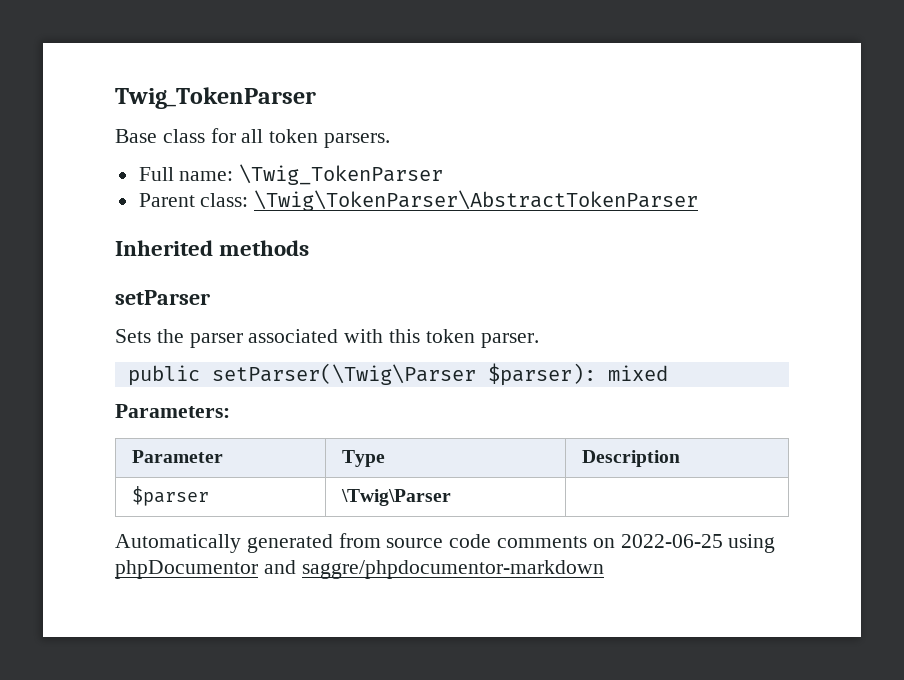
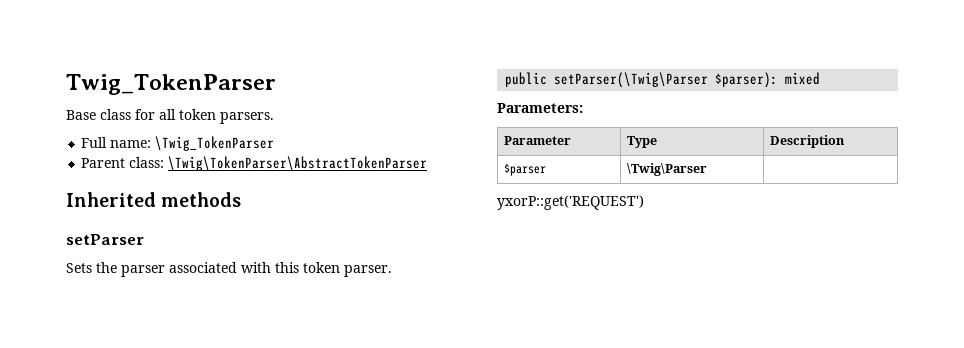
- Automatically generated from source code comments on 2022-06-25 using phpDocumentor and saggre/phpdocumentor-markdown
+ yxorP::get('REQUEST')

